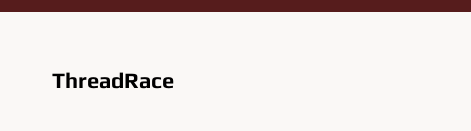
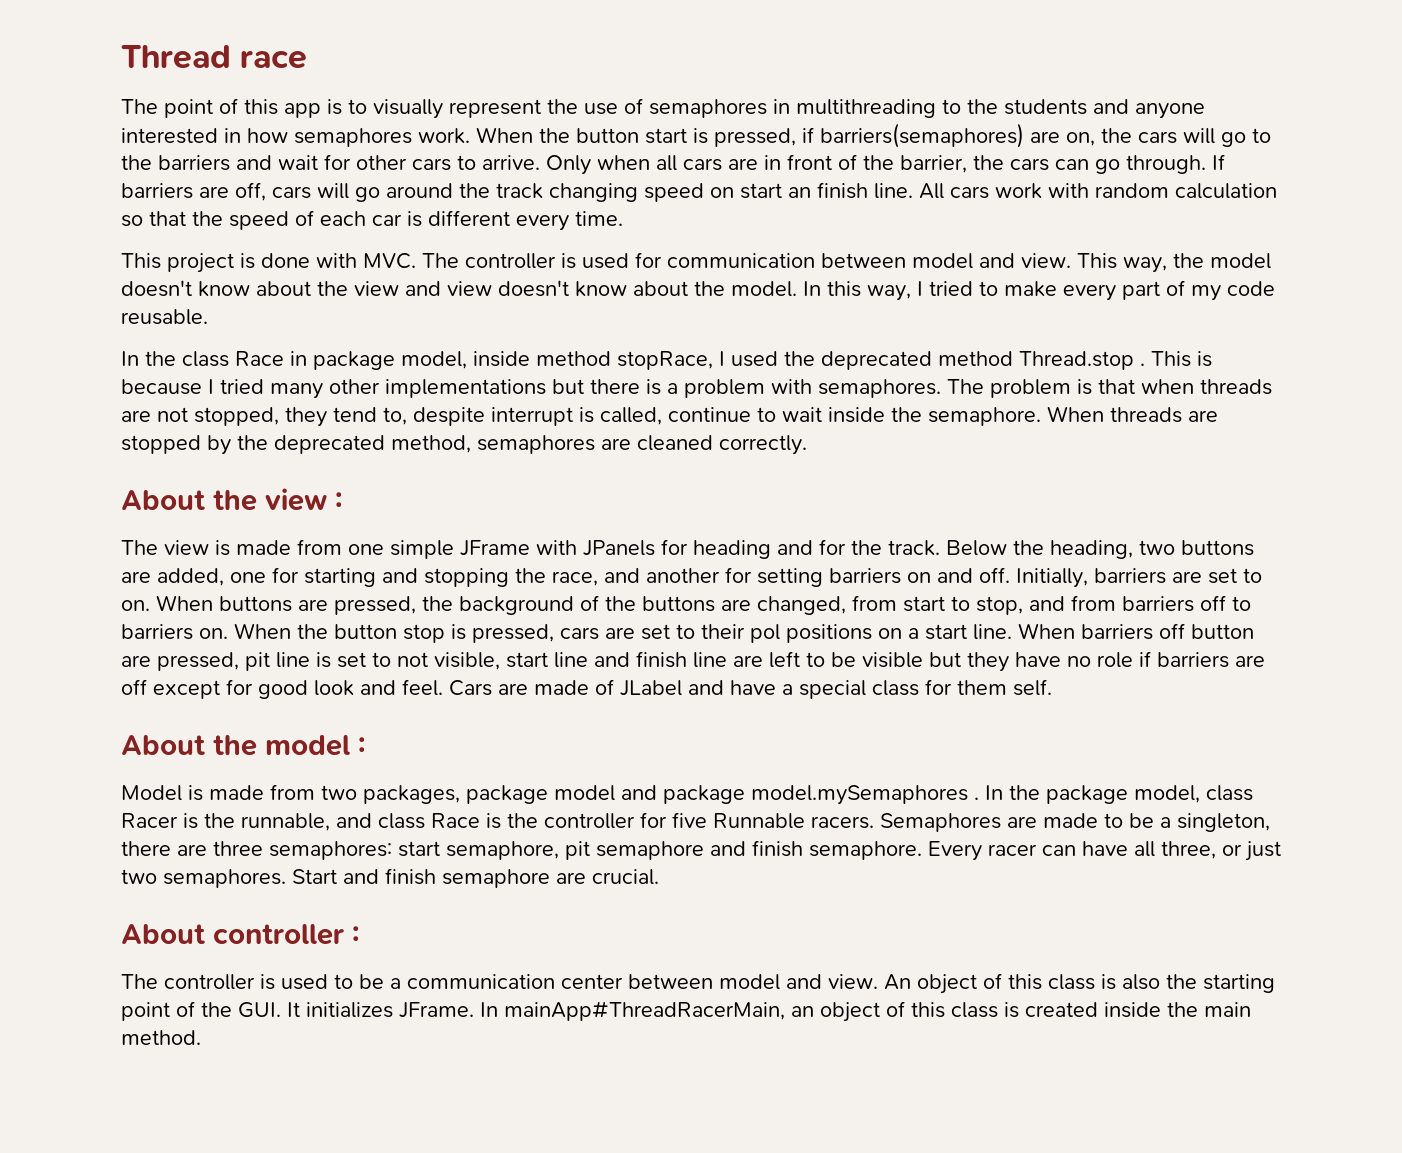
- ThreadRace
+ Thread race
+ The point of this app is to visually represent the use of semaphores in multithreading to the students and anyone interested in how semaphores work. When the button start is pressed, if barriers(semaphores) are on, the cars will go to the barriers and wait for other cars to arrive. Only when all cars are in front of the barrier, the cars can go through. If barriers are off, cars will go around the track changing speed on start an finish line. All cars work with random calculation so that the speed of each car is different every time.
+ This project is done with MVC. The controller is used for communication between model and view. This way, the model doesn't know about the view and view doesn't know about the model. In this way, I tried to make every part of my code reusable.
+ In the class Race in package model, inside method stopRace, I used the deprecated method Thread.stop . This is because I tried many other implementations but there is a problem with semaphores. The problem is that when threads are not stopped, they tend to, despite interrupt is called, continue to wait inside the semaphore. When threads are stopped by the deprecated method, semaphores are cleaned correctly.
+ About the view :
+ The view is made from one simple JFrame with JPanels for heading and for the track. Below the heading, two buttons are added, one for starting and stopping the race, and another for setting barriers on and off. Initially, barriers are set to on. When buttons are pressed, the background of the buttons are changed, from start to stop, and from barriers off to barriers on. When the button stop is pressed, cars are set to their pol positions on a start line. When barriers off button are pressed, pit line is set to not visible, start line and finish line are left to be visible but they have no role if barriers are off except for good look and feel. Cars are made of JLabel and have a special class for them self.
+ About the model :
+ Model is made from two packages, package model and package model.mySemaphores . In the package model, class Racer is the runnable, and class Race is the controller for five Runnable racers. Semaphores are made to be a singleton, there are three semaphores: start semaphore, pit semaphore and finish semaphore. Every racer can have all three, or just two semaphores. Start and finish semaphore are crucial.
+ About controller :
+ The controller is used to be a communication center between model and view. An object of this class is also the starting point of the GUI. It initializes JFrame. In mainApp#ThreadRacerMain, an object of this class is created inside the main method.

